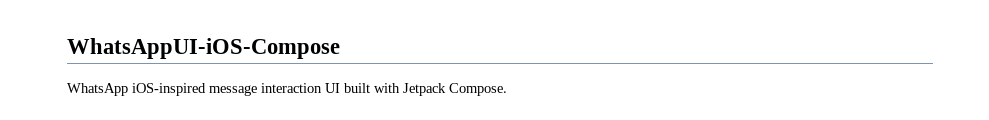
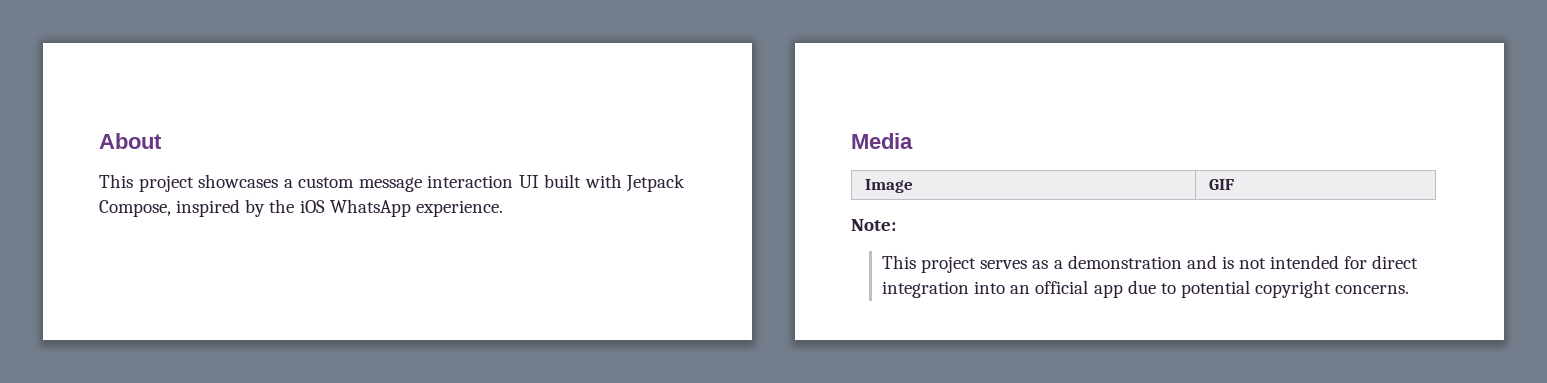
- WhatsAppUI-iOS-Compose
- WhatsApp iOS-inspired message interaction UI built with Jetpack Compose.
+ About
+ This project showcases a custom message interaction UI built with Jetpack Compose, inspired by the iOS WhatsApp experience.
+ Media
+ Image | GIF
+ Note:
+ This project serves as a demonstration and is not intended for direct integration into an official app due to potential copyright concerns.

